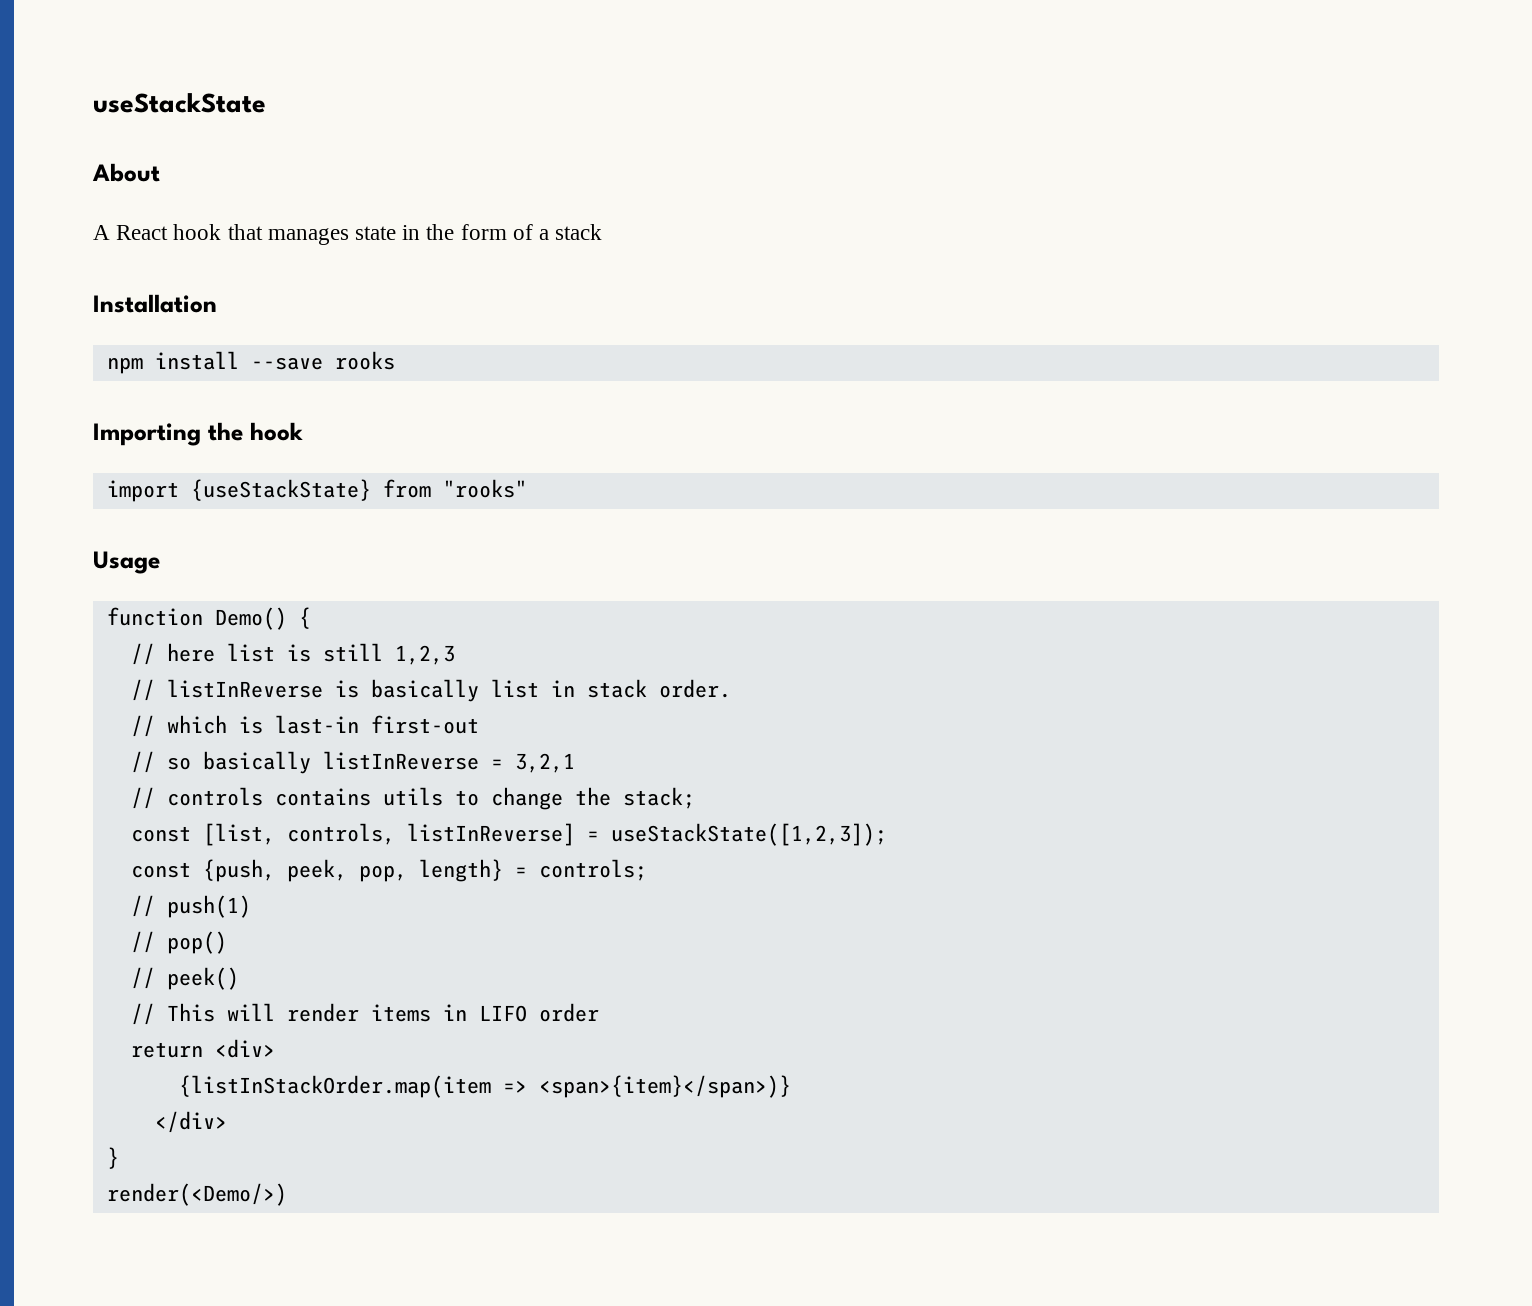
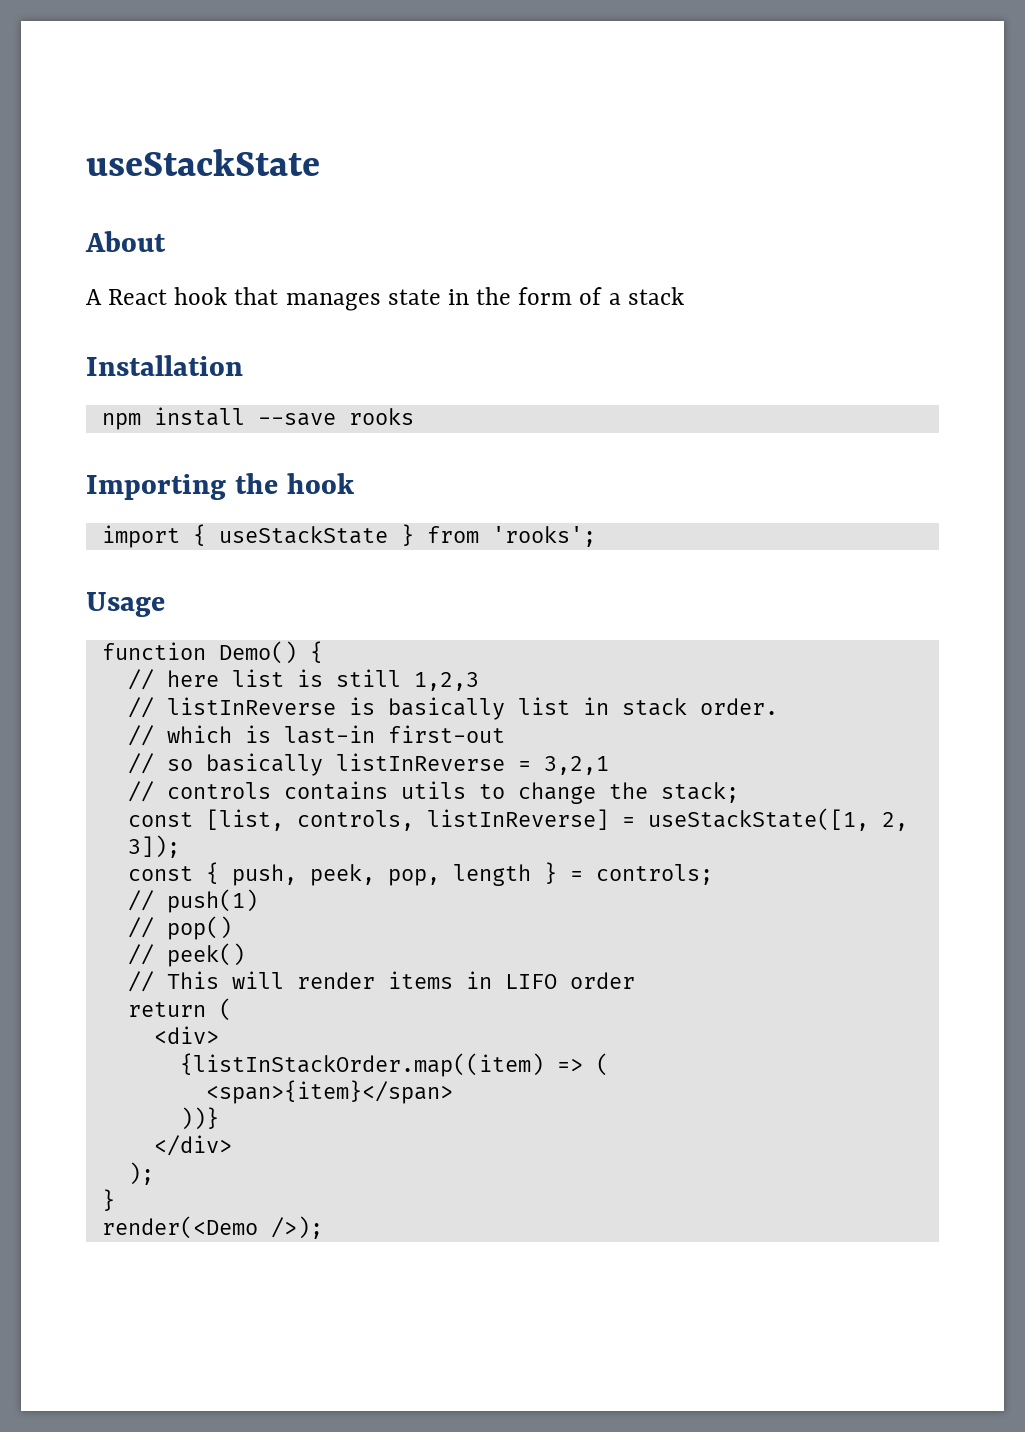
- import {useStackState} from "rooks"
+ import { useStackState } from 'rooks';
- const [list, controls, listInReverse] = useStackState([1,2,3]);
- const {push, peek, pop, length} = controls;
+ const [list, controls, listInReverse] = useStackState([1, 2, 3]);
+ const { push, peek, pop, length } = controls;
- return <div>
+ return (
+ <div>
- {listInStackOrder.map(item => <span>{item}</span>)}
+ {listInStackOrder.map((item) => (
+ <span>{item}</span>
+ ))}
+ );
- render(<Demo/>)
+ render(<Demo />);

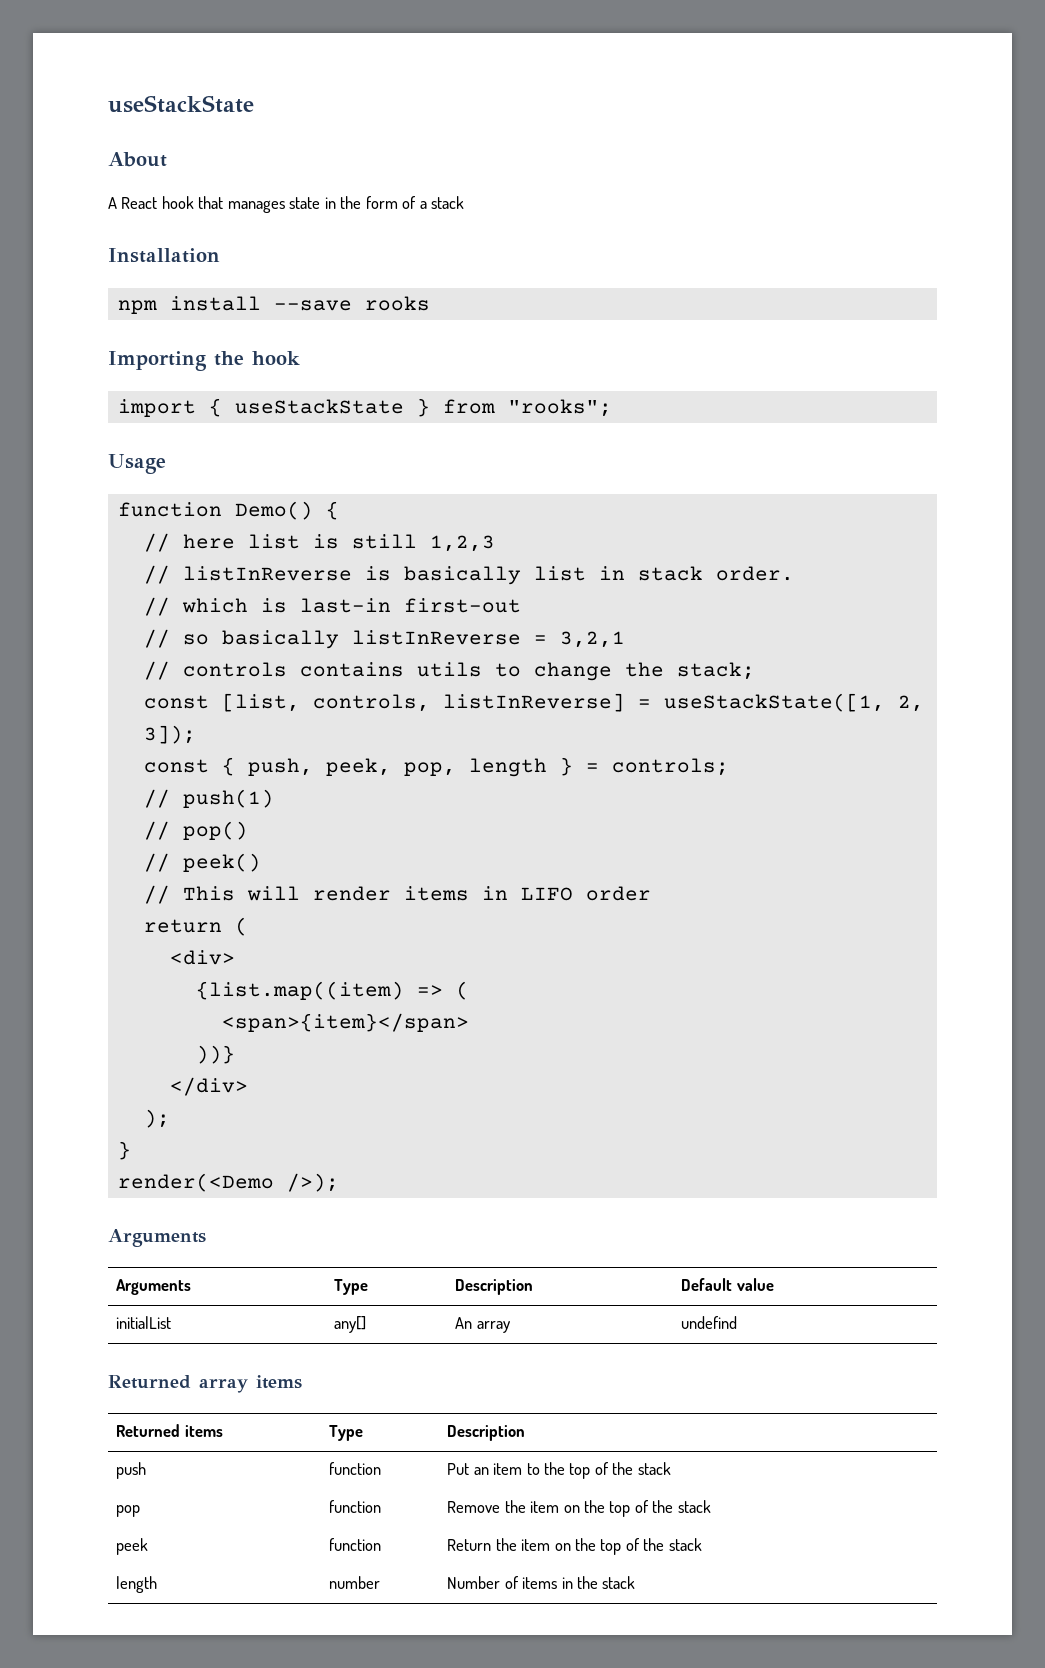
- import { useStackState } from 'rooks';
+ import { useStackState } from "rooks";
- {listInStackOrder.map((item) => (
+ {list.map((item) => (
  render(<Demo />);
+ Arguments
+ Arguments | Type | Description | Default value
+ initialList | any[] | An array | undefind
+ Returned array items
+ Returned items | Type | Description
+ push | function | Put an item to the top of the stack
+ pop | function | Remove the item on the top of the stack
+ peek | function | Return the item on the top of the stack
+ length | number | Number of items in the stack

